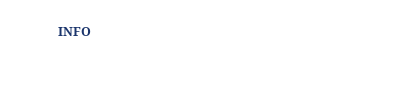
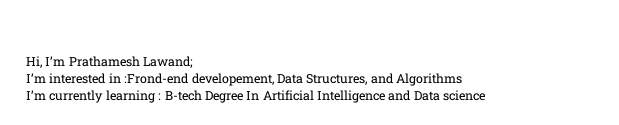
- INFO
+ Hi, I’m Prathamesh Lawand;
+ I’m interested in :Frond-end developement, Data Structures, and Algorithms
+ I’m currently learning : B-tech Degree In Artificial Intelligence and Data science

